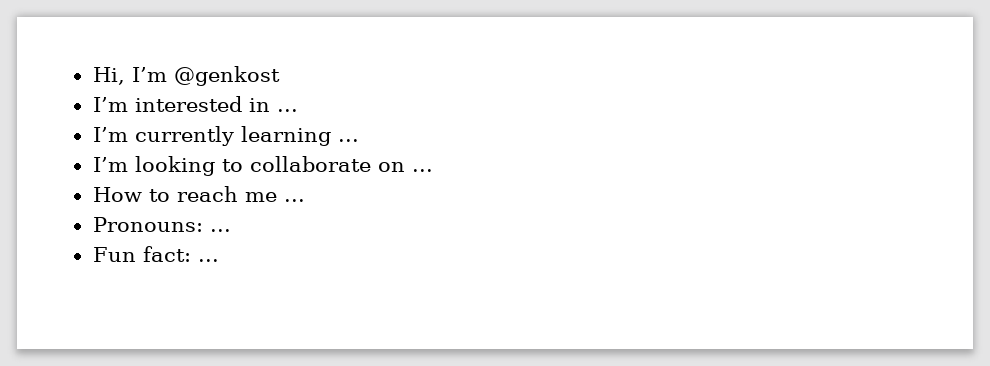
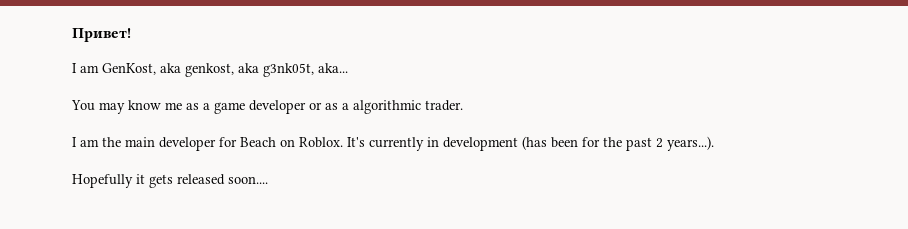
- Hi, I’m @genkost
- I’m interested in ...
- I’m currently learning ...
- I’m looking to collaborate on ...
- How to reach me ...
- Pronouns: ...
- Fun fact: ...
+ Привет!
+ I am GenKost, aka genkost, aka g3nk05t, aka...
+ You may know me as a game developer or as a algorithmic trader.
+ I am the main developer for Beach on Roblox. It's currently in development (has been for the past 2 years...).
+ Hopefully it gets released soon....

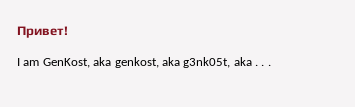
- I am GenKost, aka genkost, aka g3nk05t, aka...
- You may know me as a game developer or as a algorithmic trader.
- I am the main developer for Beach on Roblox. It's currently in development (has been for the past 2 years...).
- Hopefully it gets released soon....
+ I am GenKost, aka genkost, aka g3nk05t, aka . . .

